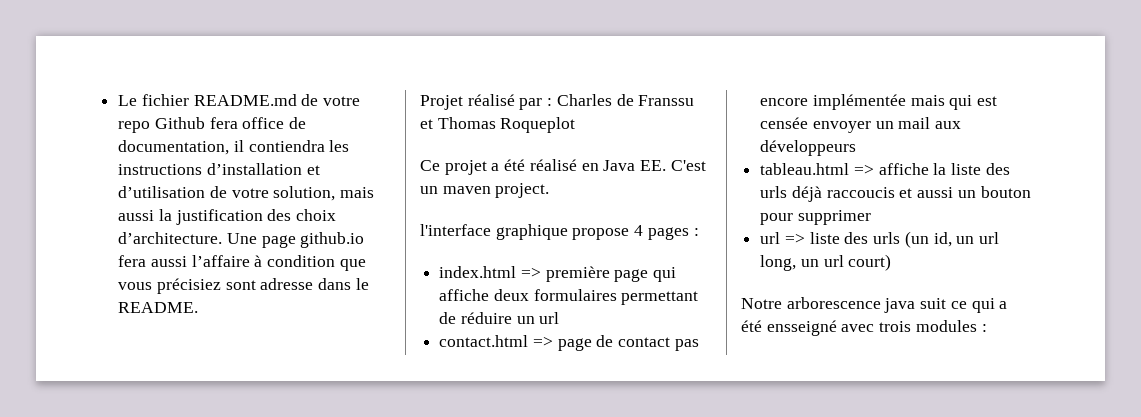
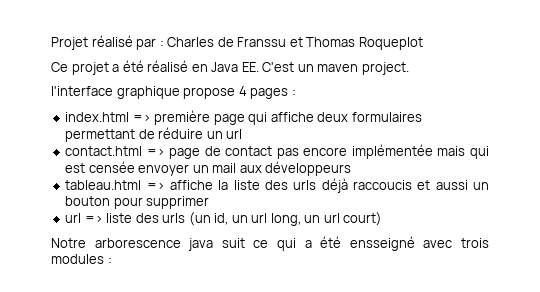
- Le fichier README.md de votre repo Github fera office de documentation, il contiendra les instructions d’installation et d’utilisation de votre solution, mais aussi la justification des choix d’architecture. Une page github.io fera aussi l’affaire à condition que vous précisiez sont adresse dans le README.

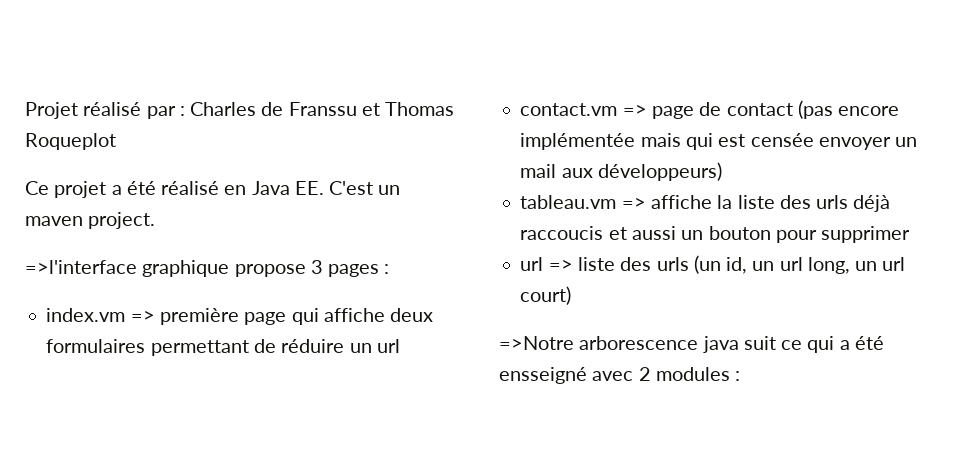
- l'interface graphique propose 4 pages :
+ =>l'interface graphique propose 3 pages :
- index.html => première page qui affiche deux formulaires permettant de réduire un url
+ index.vm => première page qui affiche deux formulaires permettant de réduire un url
- contact.html => page de contact pas encore implémentée mais qui est censée envoyer un mail aux développeurs
- tableau.html => affiche la liste des urls déjà raccoucis et aussi un bouton pour supprimer
+ contact.vm => page de contact (pas encore implémentée mais qui est censée envoyer un mail aux développeurs)
+ tableau.vm => affiche la liste des urls déjà raccoucis et aussi un bouton pour supprimer
- Notre arborescence java suit ce qui a été ensseigné avec trois modules :
+ =>Notre arborescence java suit ce qui a été ensseigné avec 2 modules :

